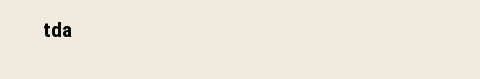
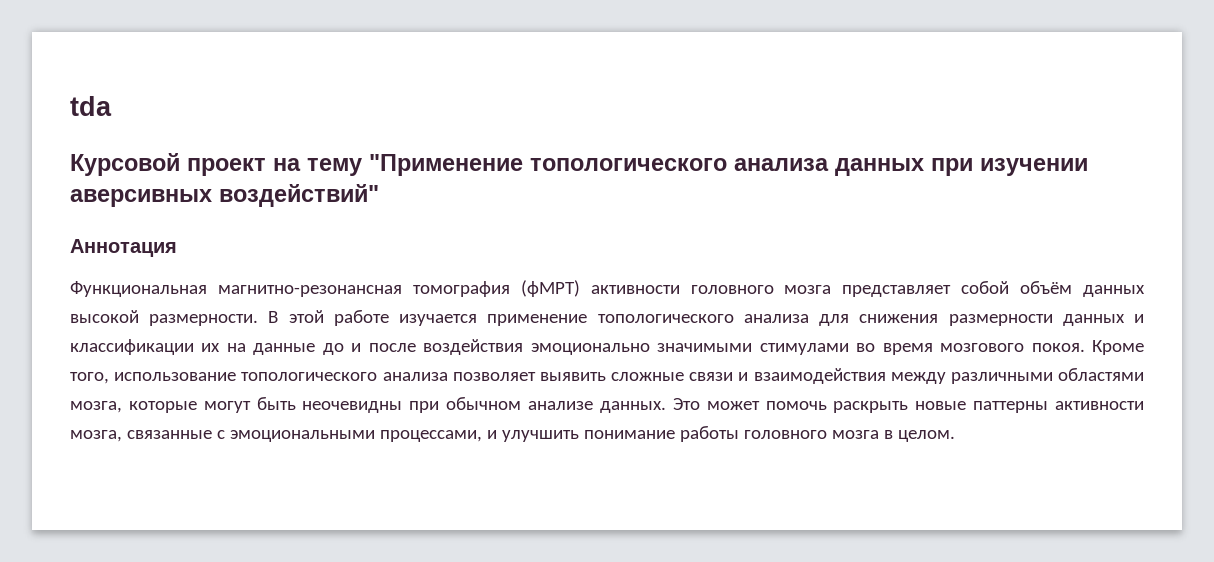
+ Курсовой проект на тему "Применение топологического анализа данных при изучении аверсивных воздействий"
+ Аннотация
+ Функциональная магнитно-резонансная томография (фМРТ) активности головного мозга представляет собой объём данных высокой размерности. В этой работе изучается применение топологического анализа для снижения размерности данных и классификации их на данные до и после воздействия эмоционально значимыми стимулами во время мозгового покоя. Кроме того, использование топологического анализа позволяет выявить сложные связи и взаимодействия между различными областями мозга, которые могут быть неочевидны при обычном анализе данных. Это может помочь раскрыть новые паттерны активности мозга, связанные с эмоциональными процессами, и улучшить понимание работы головного мозга в целом.

